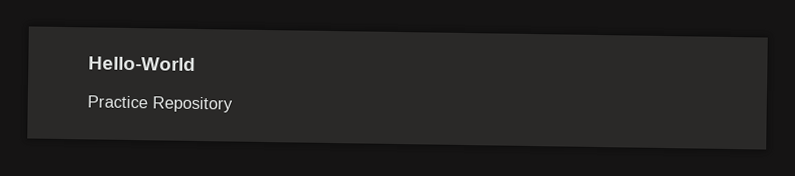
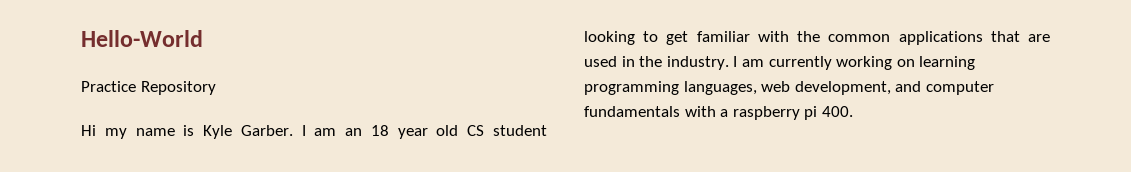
+ Hi my name is Kyle Garber. I am an 18 year old CS student looking to get familiar with the common applications that are used in the industry. I am currently working on learning programming languages, web development, and computer fundamentals with a raspberry pi 400.

